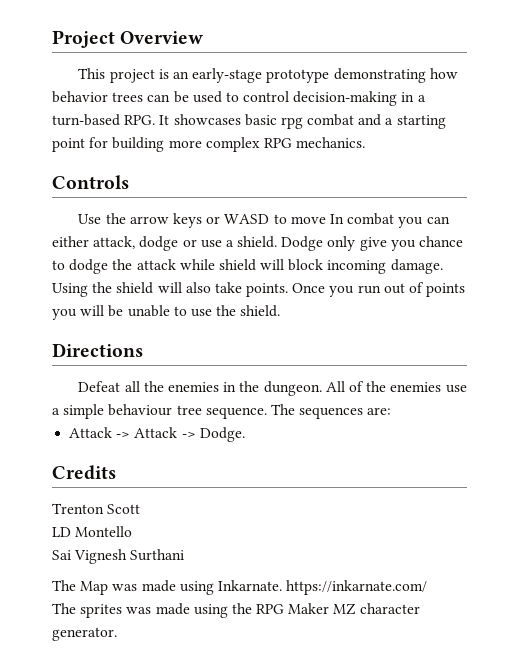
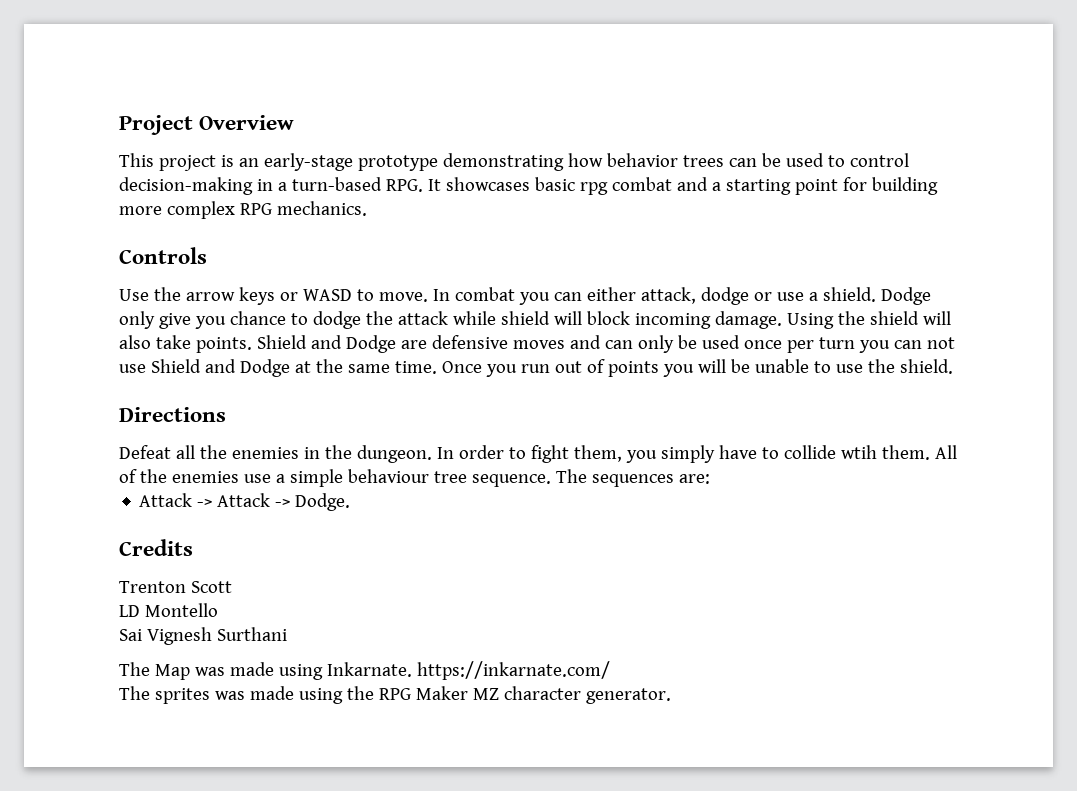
- Use the arrow keys or WASD to move In combat you can either attack, dodge or use a shield.
+ Use the arrow keys or WASD to move. In combat you can either attack, dodge or use a shield.
+ Shield and Dodge are defensive moves and can only be used once per turn you can not use Shield and Dodge at the same time.
+ In order to fight them, you simply have to collide wtih them.

